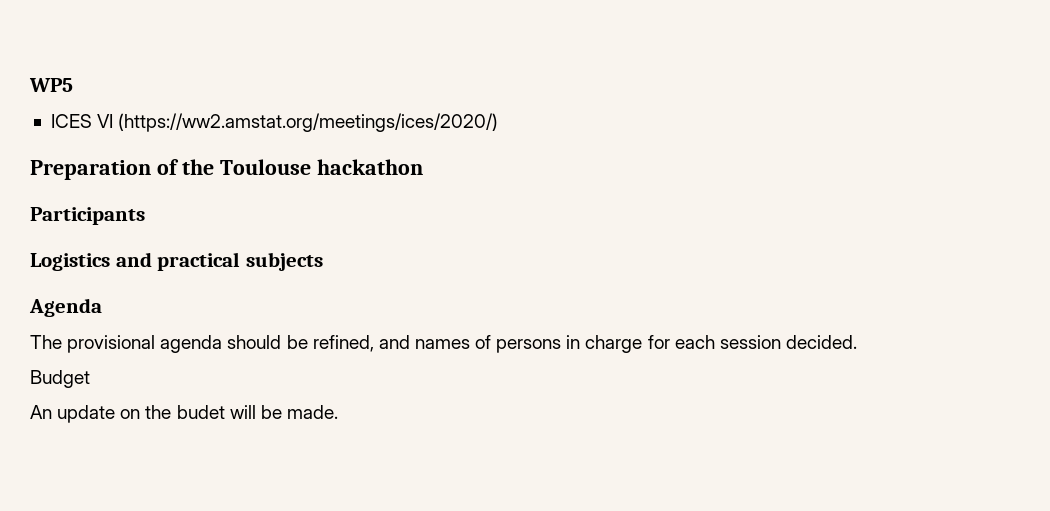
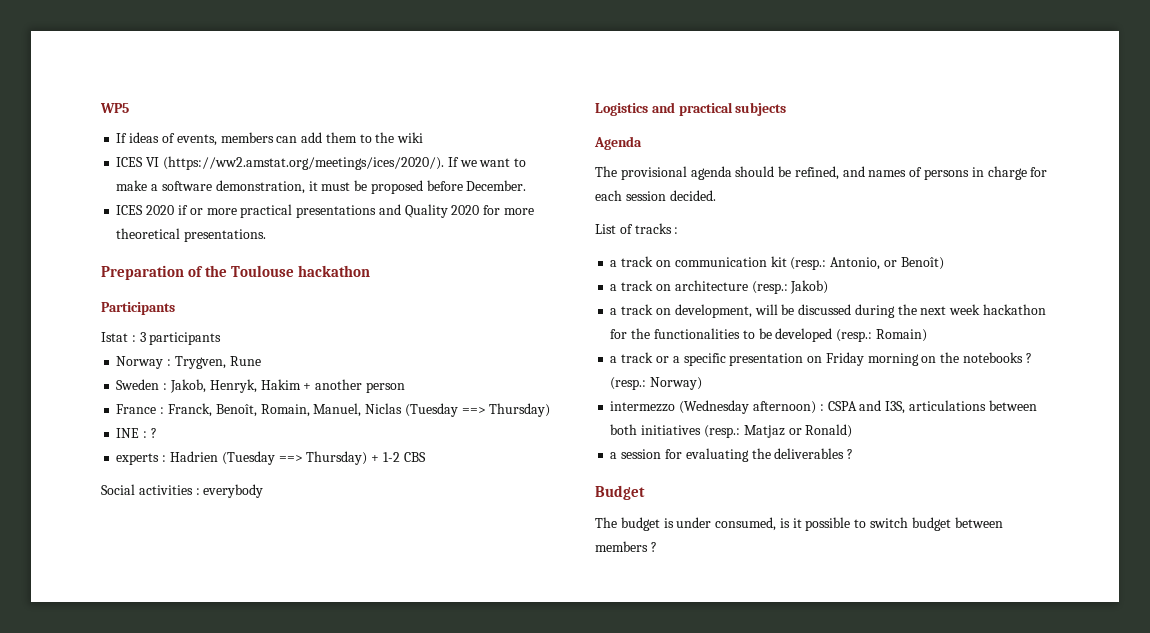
- ICES VI (https://ww2.amstat.org/meetings/ices/2020/)
+ If ideas of events, members can add them to the wiki
+ ICES VI (https://ww2.amstat.org/meetings/ices/2020/). If we want to make a software demonstration, it must be proposed before December.
+ ICES 2020 if or more practical presentations and Quality 2020 for more theoretical presentations.
+ Istat : 3 participants
+ Norway : Trygven, Rune
+ Sweden : Jakob, Henryk, Hakim + another person
+ France : Franck, Benoît, Romain, Manuel, Niclas (Tuesday ==> Thursday)
+ INE : ?
+ experts : Hadrien (Tuesday ==> Thursday) + 1-2 CBS
+ Social activities : everybody
+ List of tracks :
+ a track on communication kit (resp.: Antonio, or Benoît)
+ a track on architecture (resp.: Jakob)
+ a track on development, will be discussed during the next week hackathon for the functionalities to be developed (resp.: Romain)
+ a track or a specific presentation on Friday morning on the notebooks ? (resp.: Norway)
+ intermezzo (Wednesday afternoon) : CSPA and I3S, articulations between both initiatives (resp.: Matjaz or Ronald)
+ a session for evaluating the deliverables ?
  Budget
- An update on the budet will be made.
+ The budget is under consumed, is it possible to switch budget between members ?

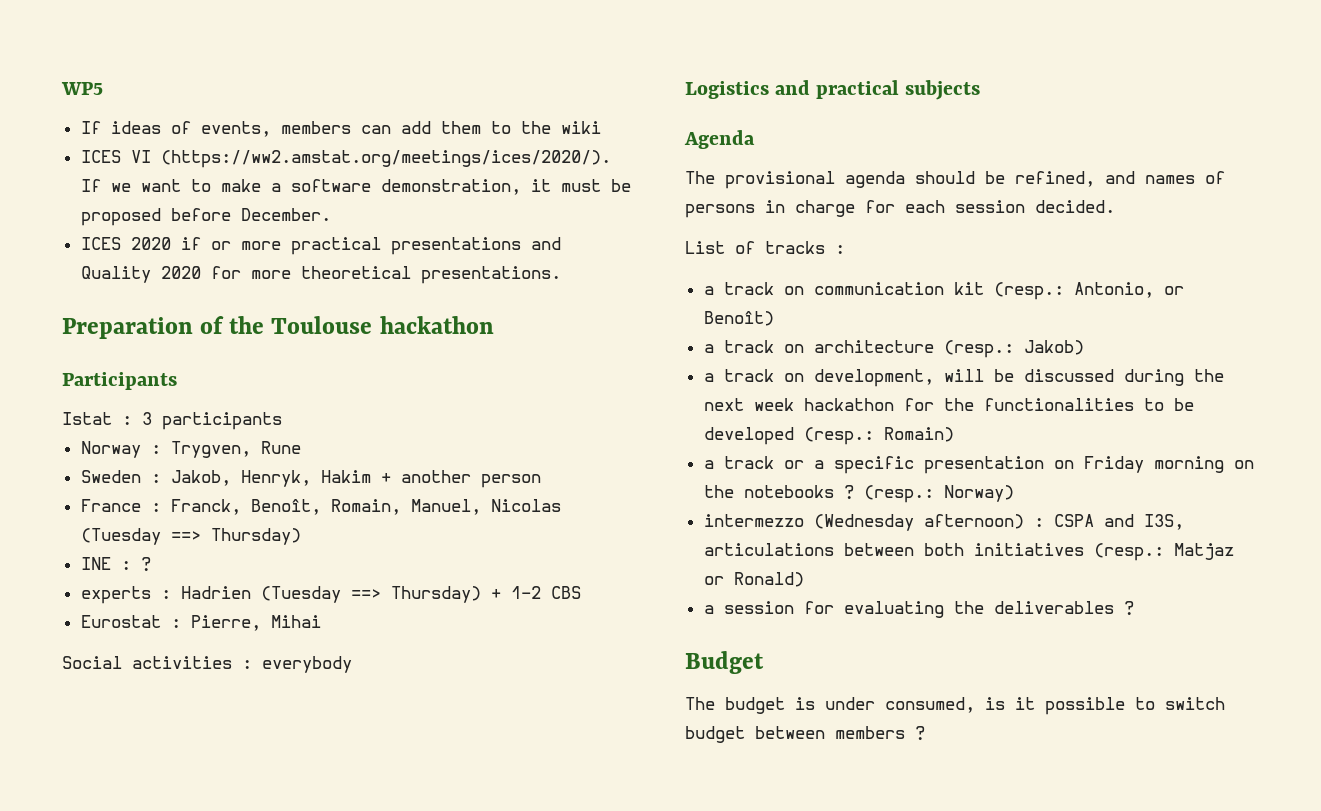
- France : Franck, Benoît, Romain, Manuel, Niclas (Tuesday ==> Thursday)
+ France : Franck, Benoît, Romain, Manuel, Nicolas (Tuesday ==> Thursday)
+ Eurostat : Pierre, Mihai

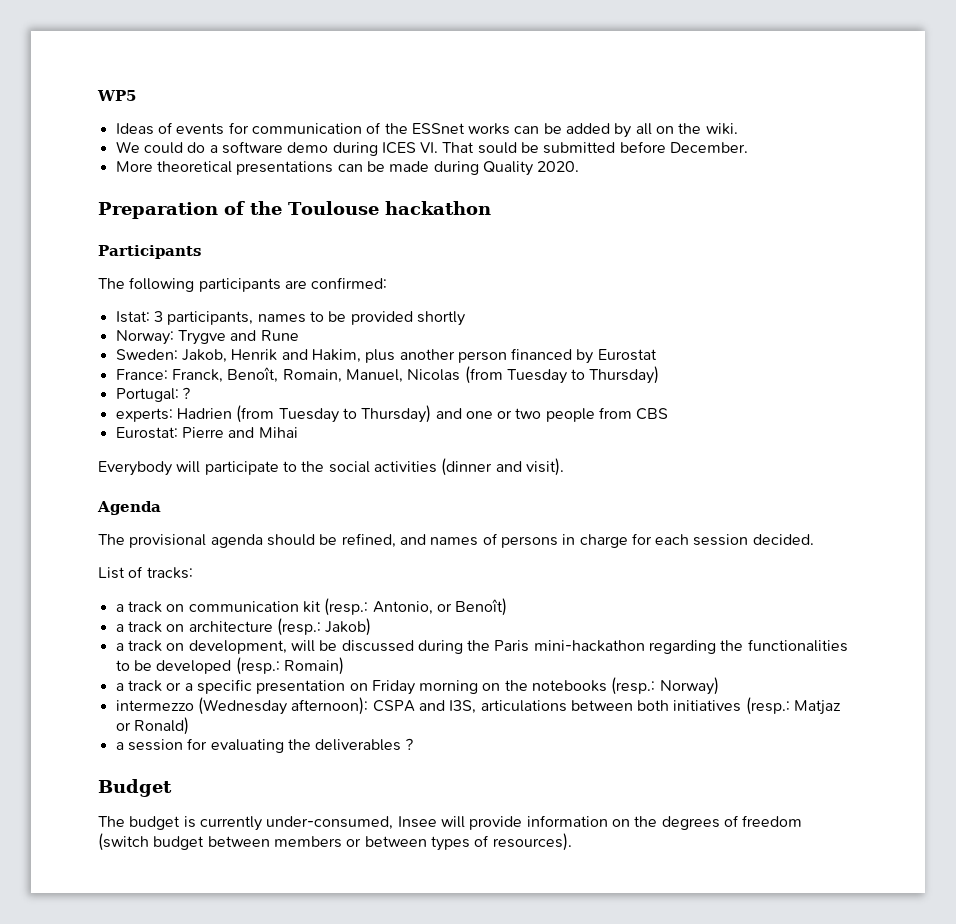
- If ideas of events, members can add them to the wiki
- ICES VI (https://ww2.amstat.org/meetings/ices/2020/). If we want to make a software demonstration, it must be proposed before December.
- ICES 2020 if or more practical presentations and Quality 2020 for more theoretical presentations.
+ Ideas of events for communication of the ESSnet works can be added by all on the wiki.
+ We could do a software demo during ICES VI. That sould be submitted before December.
+ More theoretical presentations can be made during Quality 2020.
- Istat : 3 participants
- Norway : Trygven, Rune
- Sweden : Jakob, Henryk, Hakim + another person
- France : Franck, Benoît, Romain, Manuel, Nicolas (Tuesday ==> Thursday)
+ The following participants are confirmed:
+ Istat: 3 participants, names to be provided shortly
+ Norway: Trygve and Rune
+ Sweden: Jakob, Henrik and Hakim, plus another person financed by Eurostat
+ France: Franck, Benoît, Romain, Manuel, Nicolas (from Tuesday to Thursday)
- INE : ?
- experts : Hadrien (Tuesday ==> Thursday) + 1-2 CBS
- Eurostat : Pierre, Mihai
- Social activities : everybody
- Logistics and practical subjects
+ Portugal: ?
+ experts: Hadrien (from Tuesday to Thursday) and one or two people from CBS
+ Eurostat: Pierre and Mihai
+ Everybody will participate to the social activities (dinner and visit).
- List of tracks :
+ List of tracks:
- a track on development, will be discussed during the next week hackathon for the functionalities to be developed (resp.: Romain)
+ a track on development, will be discussed during the Paris mini-hackathon regarding the functionalities to be developed (resp.: Romain)
- a track or a specific presentation on Friday morning on the notebooks ? (resp.: Norway)
+ a track or a specific presentation on Friday morning on the notebooks (resp.: Norway)
- intermezzo (Wednesday afternoon) : CSPA and I3S, articulations between both initiatives (resp.: Matjaz or Ronald)
+ intermezzo (Wednesday afternoon): CSPA and I3S, articulations between both initiatives (resp.: Matjaz or Ronald)
- The budget is under consumed, is it possible to switch budget between members ?
+ The budget is currently under-consumed, Insee will provide information on the degrees of freedom (switch budget between members or between types of resources).

